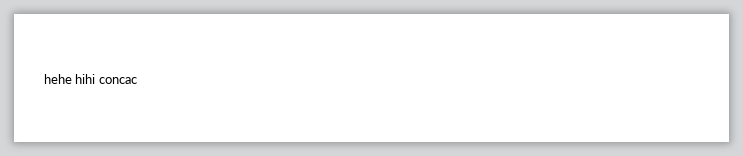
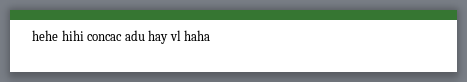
- hehe hihi concac
+ hehe hihi concac adu hay vl haha

